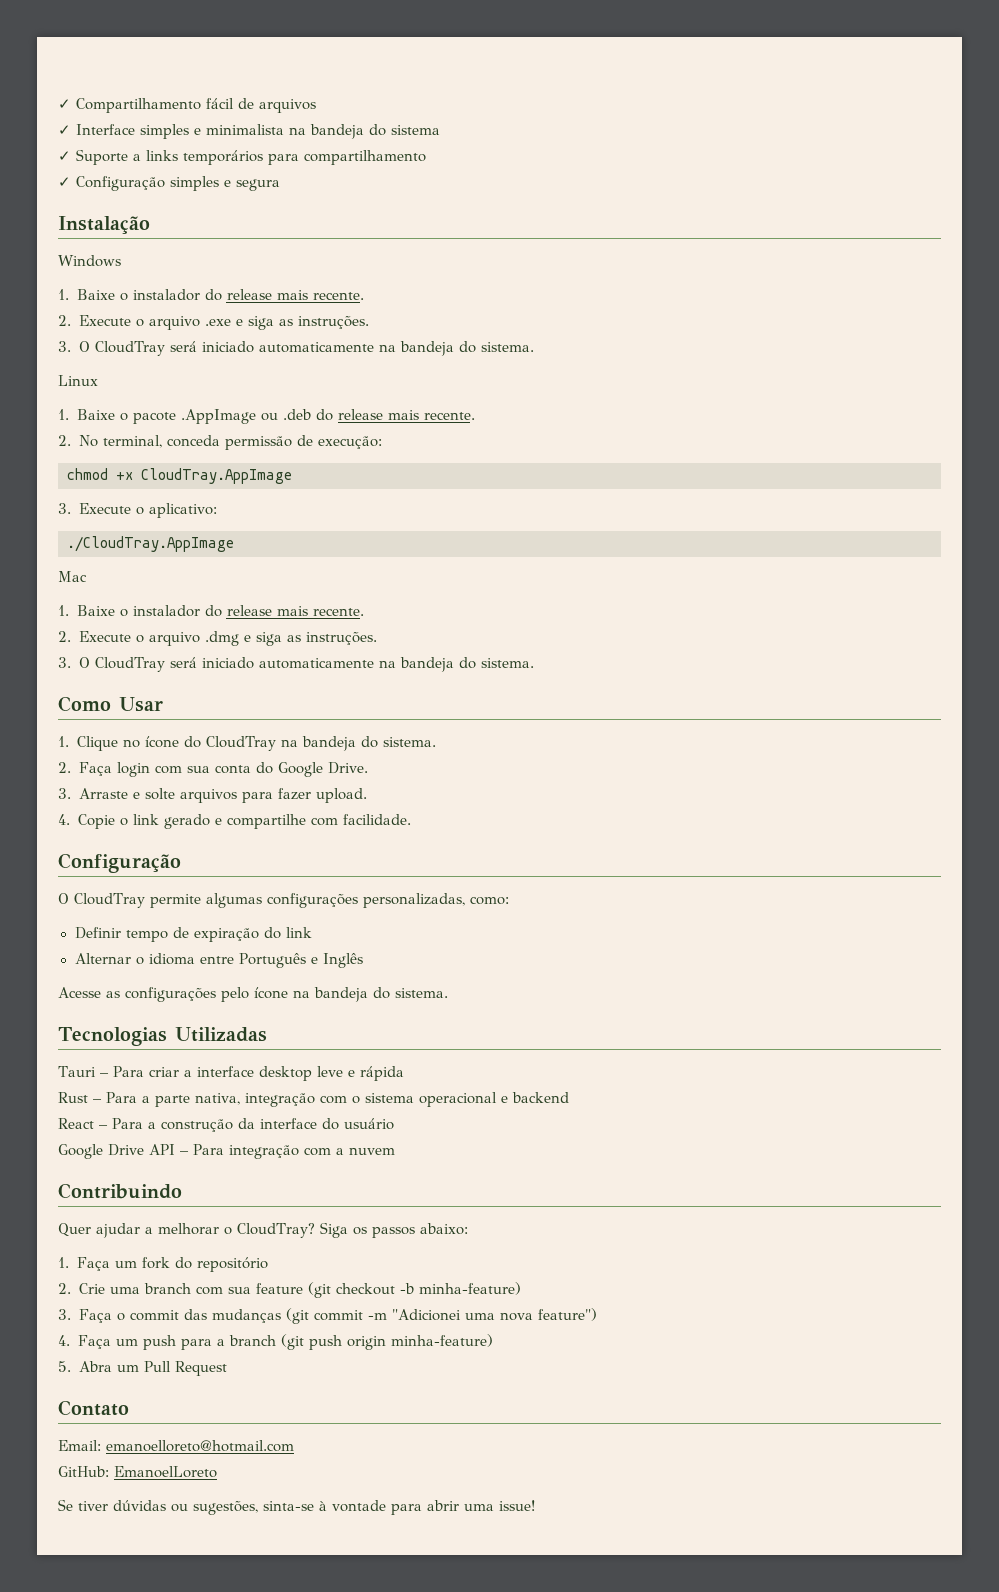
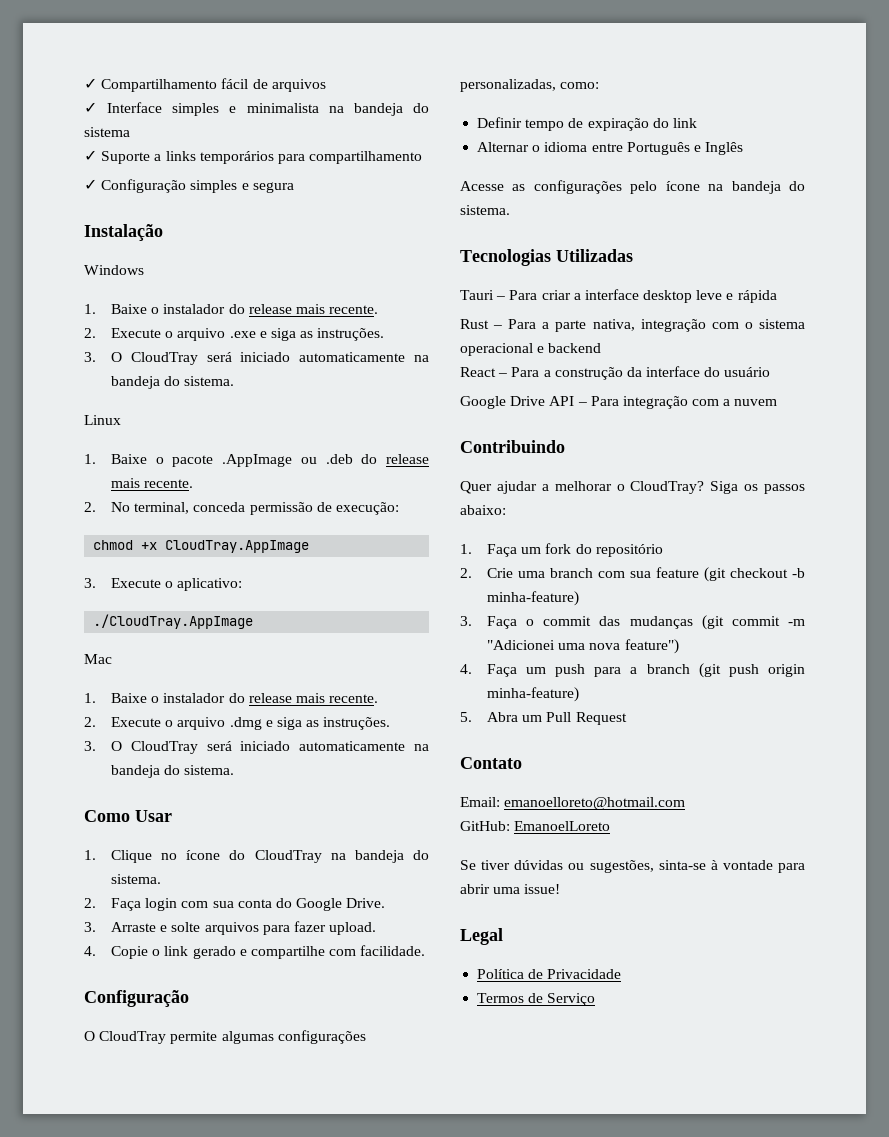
+ Legal
+ Política de Privacidade
+ Termos de Serviço

